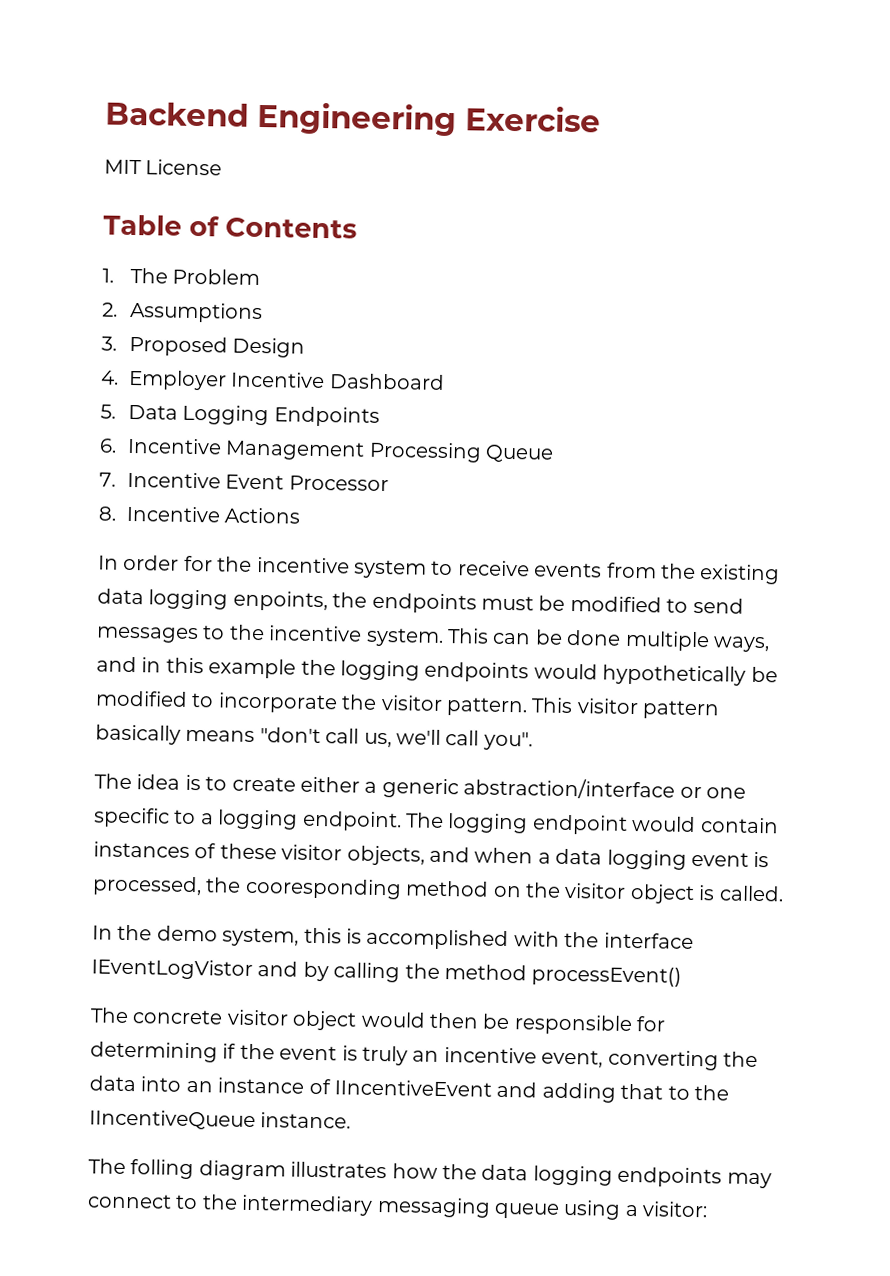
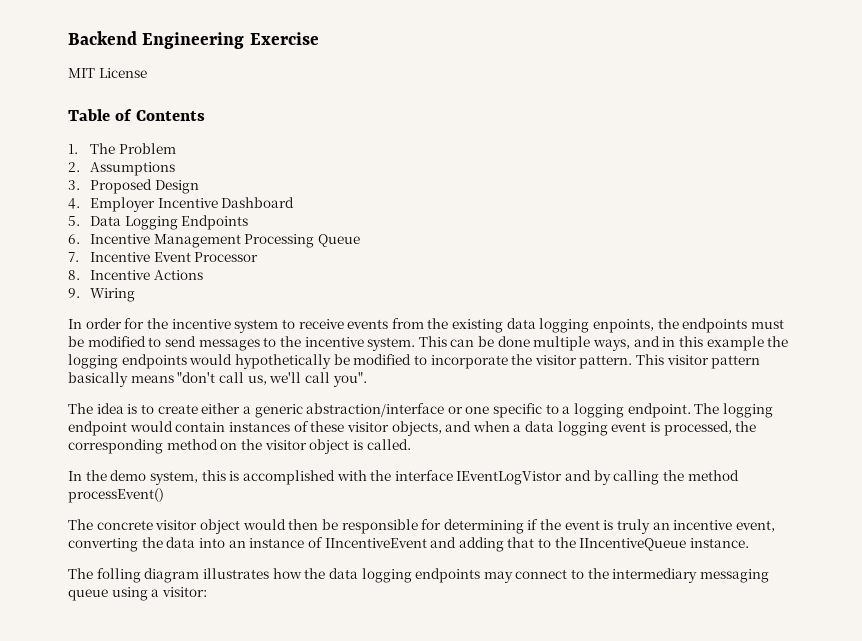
+ 9. Wiring
- The logging endpoint would contain instances of these visitor objects, and when a data logging event is processed, the cooresponding method on the visitor object is called.
+ The logging endpoint would contain instances of these visitor objects, and when a data logging event is processed, the corresponding method on the visitor object is called.

